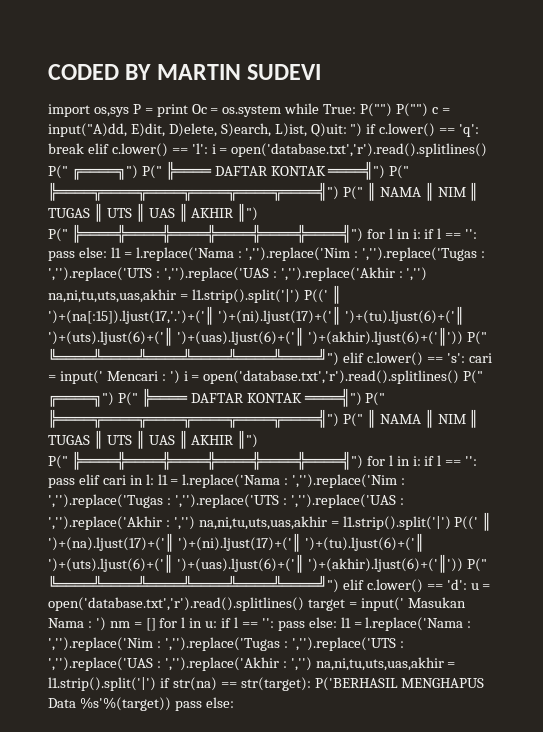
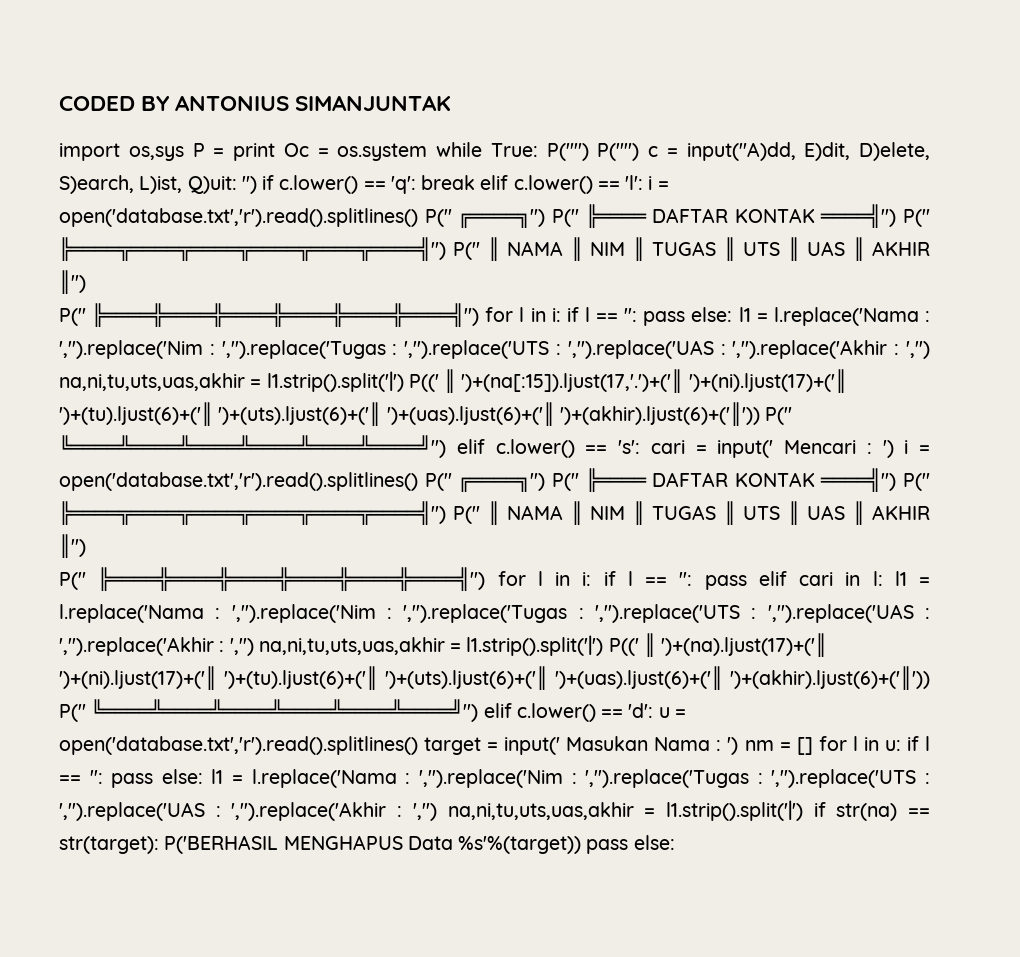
- CODED BY MARTIN SUDEVI
+ CODED BY ANTONIUS SIMANJUNTAK

